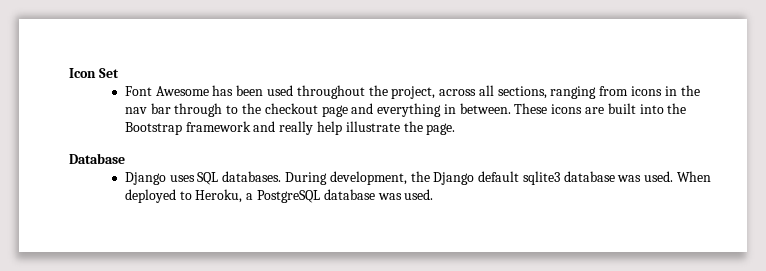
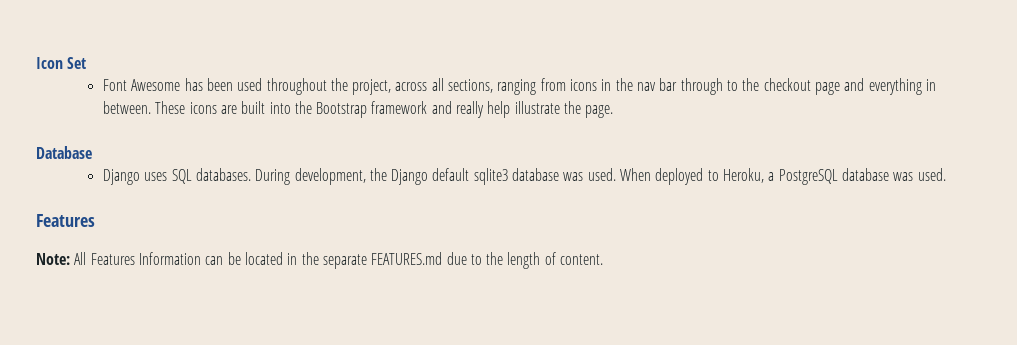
  When deployed to Heroku, a PostgreSQL database was used.
+ Features
+ Note: All Features Information can be located in the separate FEATURES.md due to the length of content.

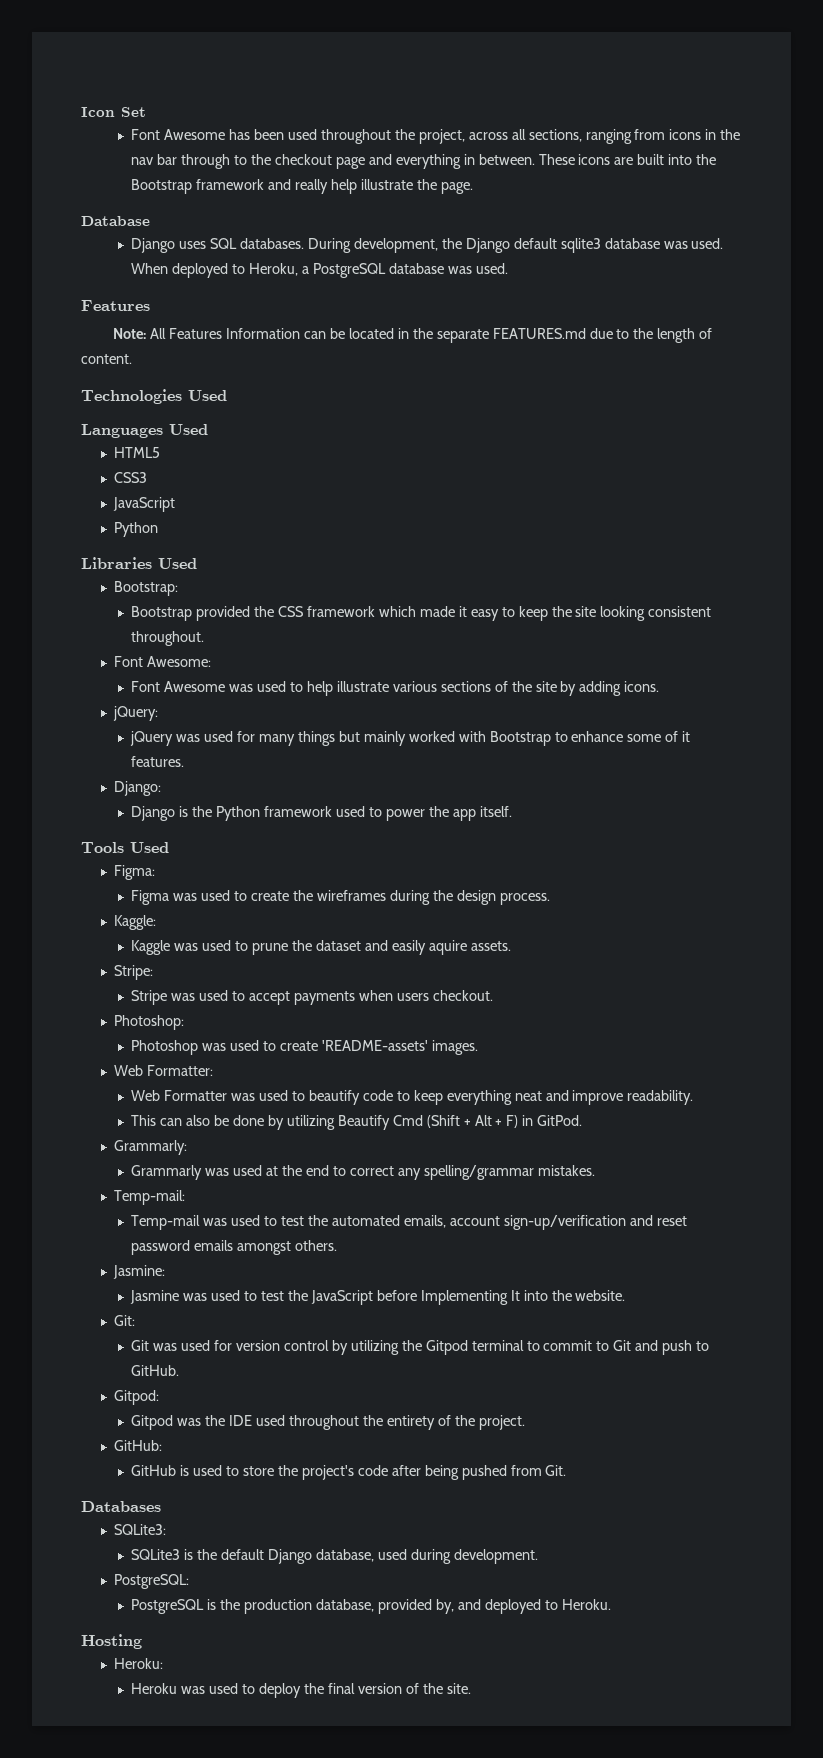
+ Technologies Used
+ Languages Used
+ HTML5
+ CSS3
+ JavaScript
+ Python
+ Libraries Used
+ Bootstrap:
+ Bootstrap provided the CSS framework which made it easy to keep the site looking consistent throughout.
+ Font Awesome:
+ Font Awesome was used to help illustrate various sections of the site by adding icons.
+ jQuery:
+ jQuery was used for many things but mainly worked with Bootstrap to enhance some of it features.
+ Django:
+ Django is the Python framework used to power the app itself.
+ Tools Used
+ Figma:
+ Figma was used to create the wireframes during the design process.
+ Kaggle:
+ Kaggle was used to prune the dataset and easily aquire assets.
+ Stripe:
+ Stripe was used to accept payments when users checkout.
+ Photoshop:
+ Photoshop was used to create 'README-assets' images.
+ Web Formatter:
+ Web Formatter was used to beautify code to keep everything neat and improve readability.
+ This can also be done by utilizing Beautify Cmd (Shift + Alt + F) in GitPod.
+ Grammarly:
+ Grammarly was used at the end to correct any spelling/grammar mistakes.
+ Temp-mail:
+ Temp-mail was used to test the automated emails, account sign-up/verification and reset password emails amongst others.
+ Jasmine:
+ Jasmine was used to test the JavaScript before Implementing It into the website.
+ Git:
+ Git was used for version control by utilizing the Gitpod terminal to commit to Git and push to GitHub.
+ Gitpod:
+ Gitpod was the IDE used throughout the entirety of the project.
+ GitHub:
+ GitHub is used to store the project's code after being pushed from Git.
+ Databases
+ SQLite3:
+ SQLite3 is the default Django database, used during development.
+ PostgreSQL:
+ PostgreSQL is the production database, provided by, and deployed to Heroku.
+ Hosting
+ Heroku:
+ Heroku was used to deploy the final version of the site.

